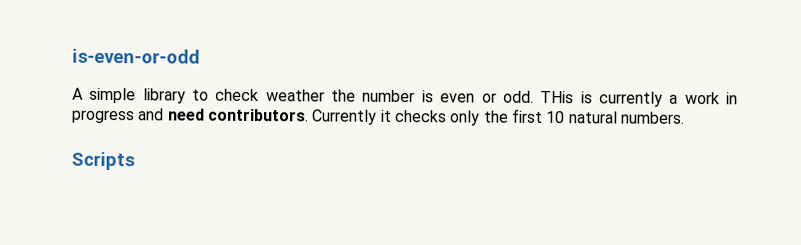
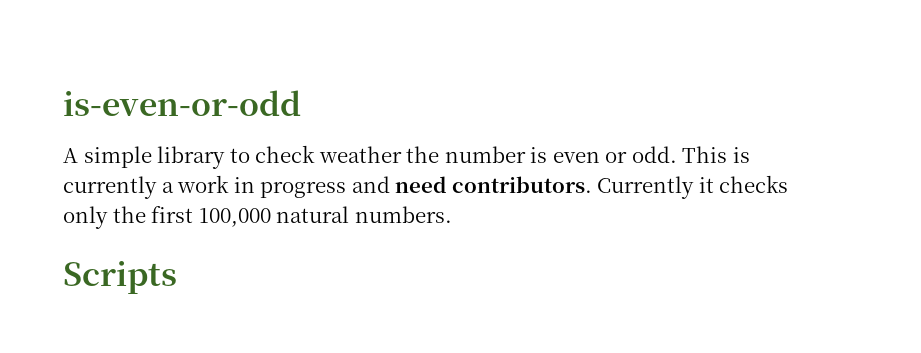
- THis is currently a work in progress and need contributors.
+ This is currently a work in progress and need contributors.
- Currently it checks only the first 10 natural numbers.
+ Currently it checks only the first 100,000 natural numbers.

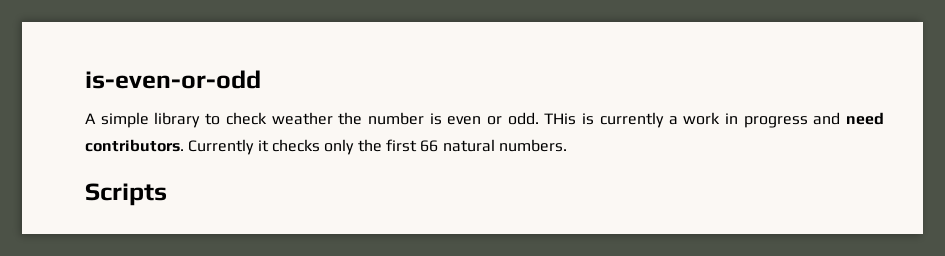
- This is currently a work in progress and need contributors.
+ THis is currently a work in progress and need contributors.
- Currently it checks only the first 100,000 natural numbers.
+ Currently it checks only the first 66 natural numbers.

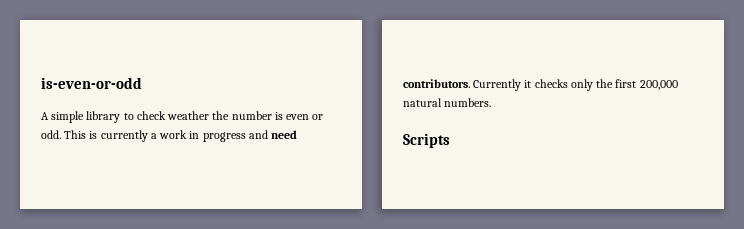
- THis is currently a work in progress and need contributors.
+ This is currently a work in progress and need contributors.
- Currently it checks only the first 66 natural numbers.
+ Currently it checks only the first 200,000 natural numbers.

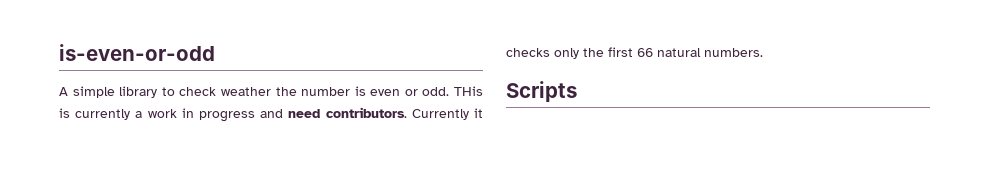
- This is currently a work in progress and need contributors.
+ THis is currently a work in progress and need contributors.
- Currently it checks only the first 200,000 natural numbers.
+ Currently it checks only the first 66 natural numbers.

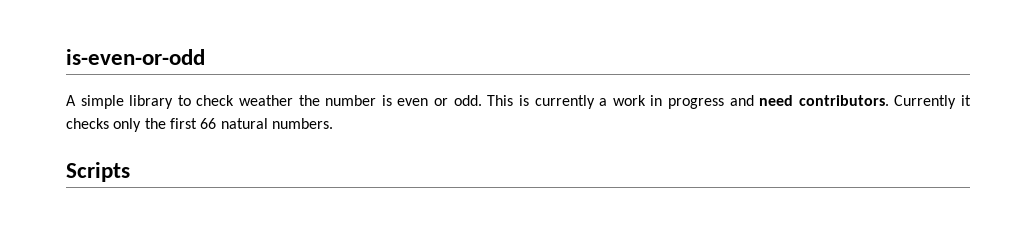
- THis is currently a work in progress and need contributors.
+ This is currently a work in progress and need contributors.

